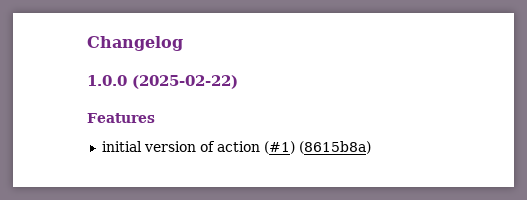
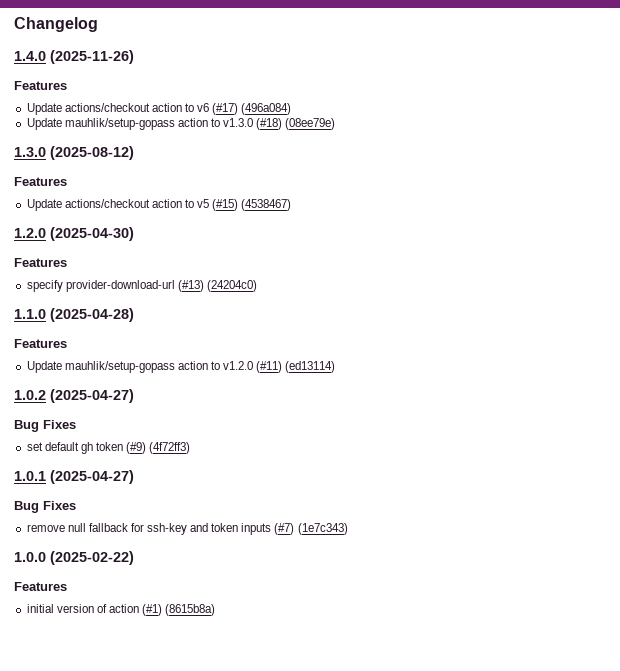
+ 1.4.0 (2025-11-26)
+ Features
+ Update actions/checkout action to v6 (#17) (496a084)
+ Update mauhlik/setup-gopass action to v1.3.0 (#18) (08ee79e)
+ 1.3.0 (2025-08-12)
+ Features
+ Update actions/checkout action to v5 (#15) (4538467)
+ 1.2.0 (2025-04-30)
+ Features
+ specify provider-download-url (#13) (24204c0)
+ 1.1.0 (2025-04-28)
+ Features
+ Update mauhlik/setup-gopass action to v1.2.0 (#11) (ed13114)
+ 1.0.2 (2025-04-27)
+ Bug Fixes
+ set default gh token (#9) (4f72ff3)
+ 1.0.1 (2025-04-27)
+ Bug Fixes
+ remove null fallback for ssh-key and token inputs (#7) (1e7c343)

